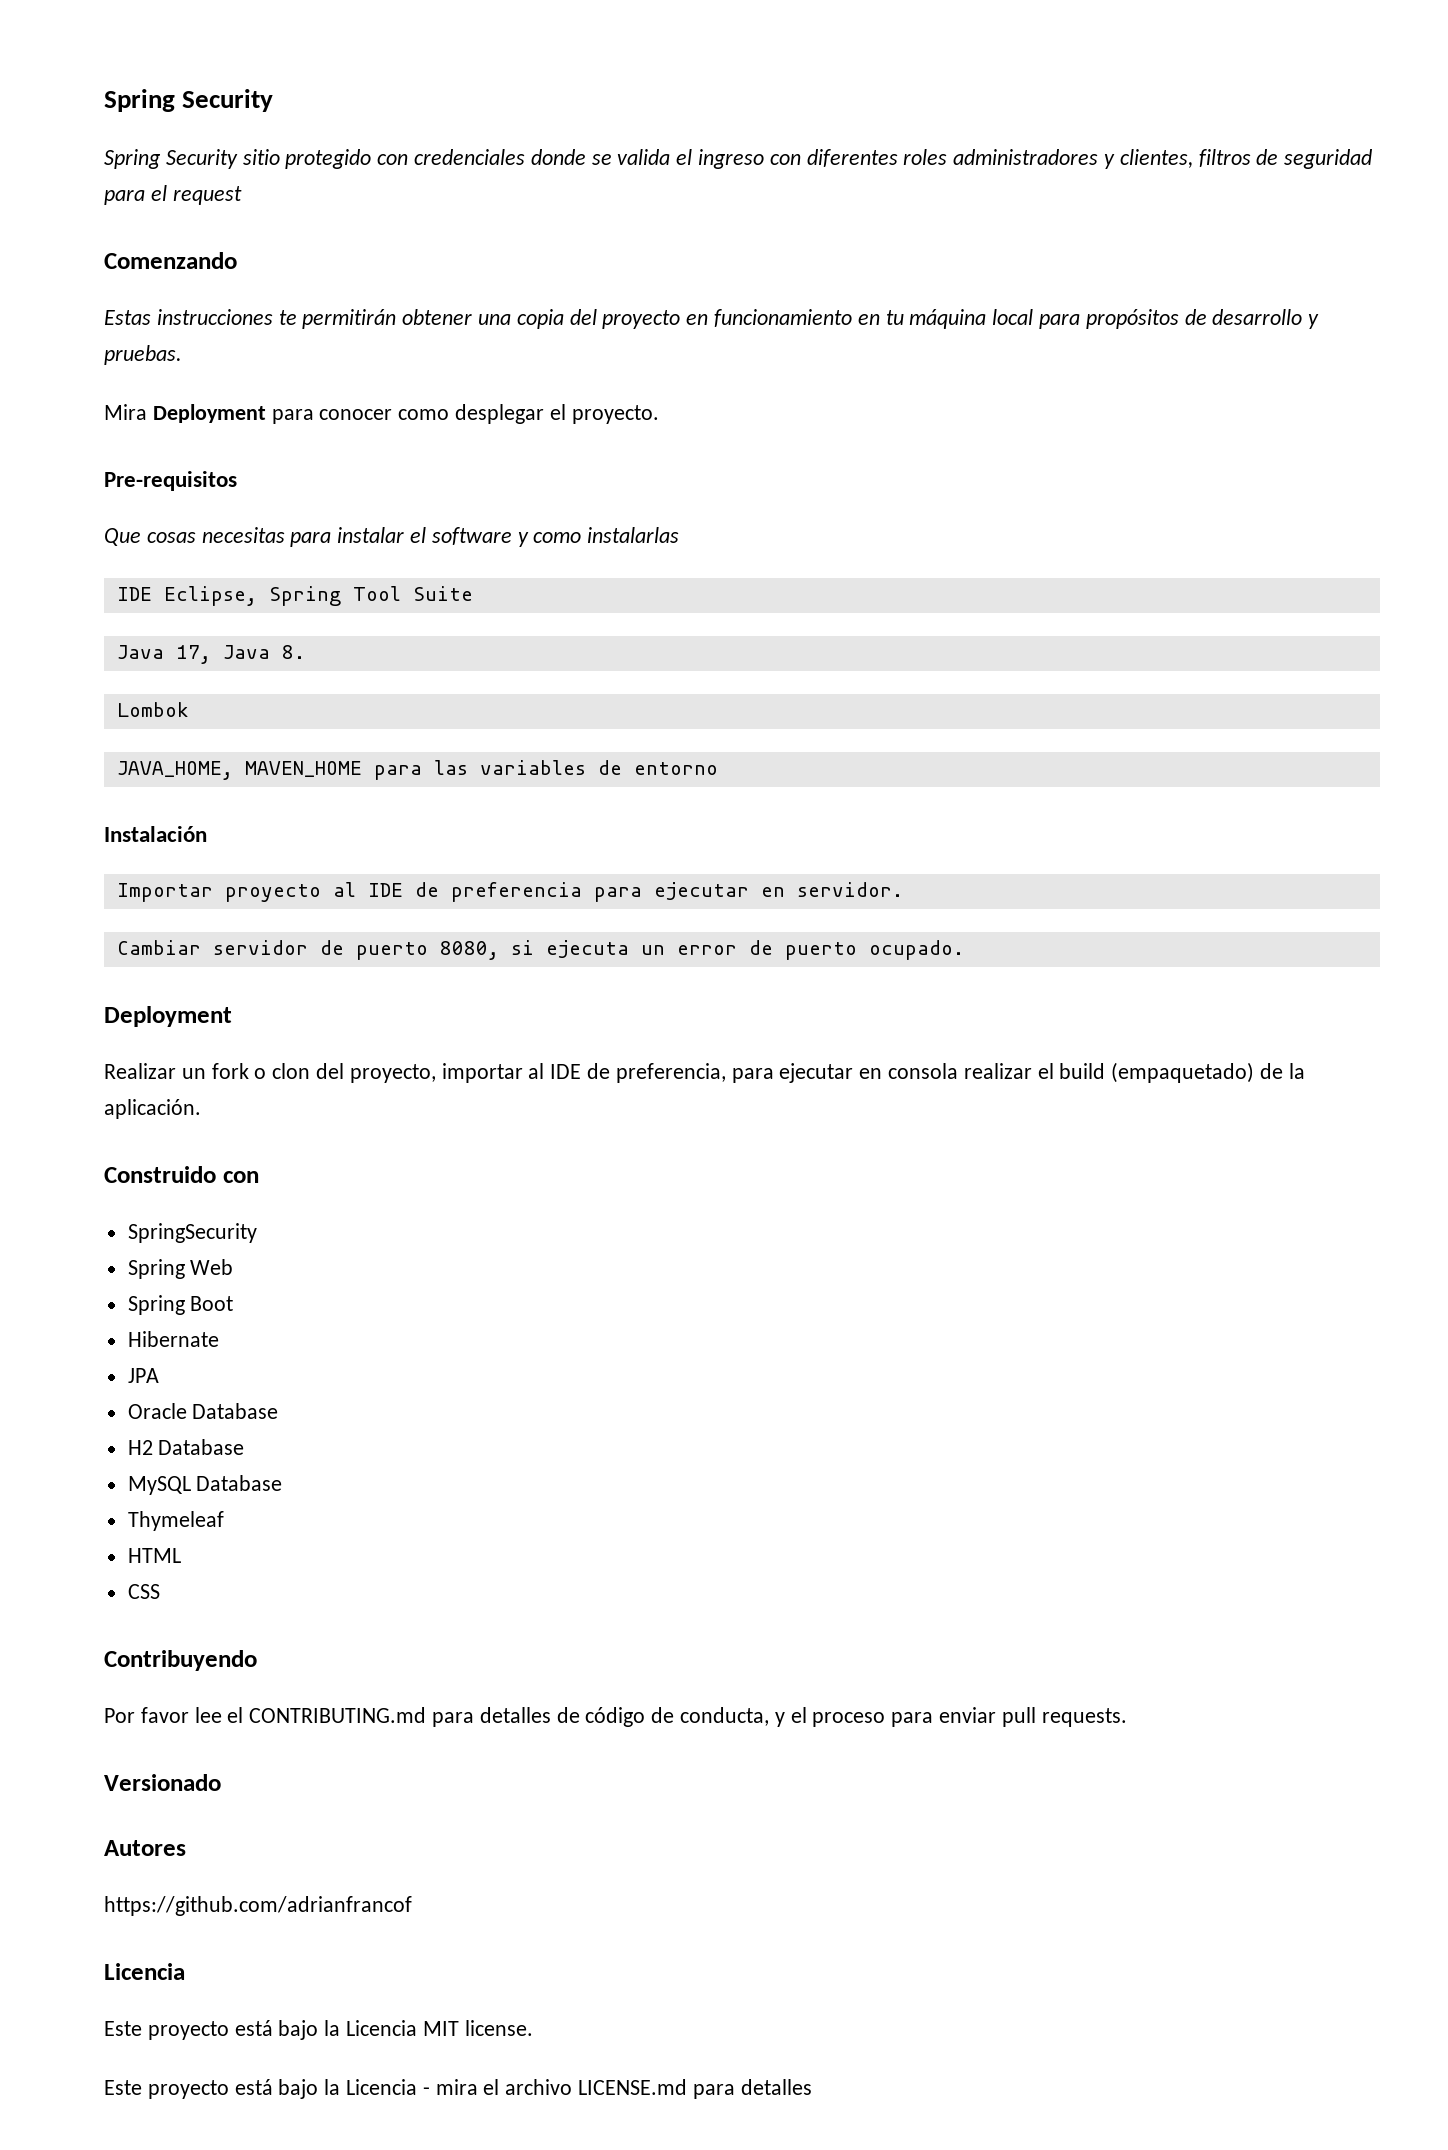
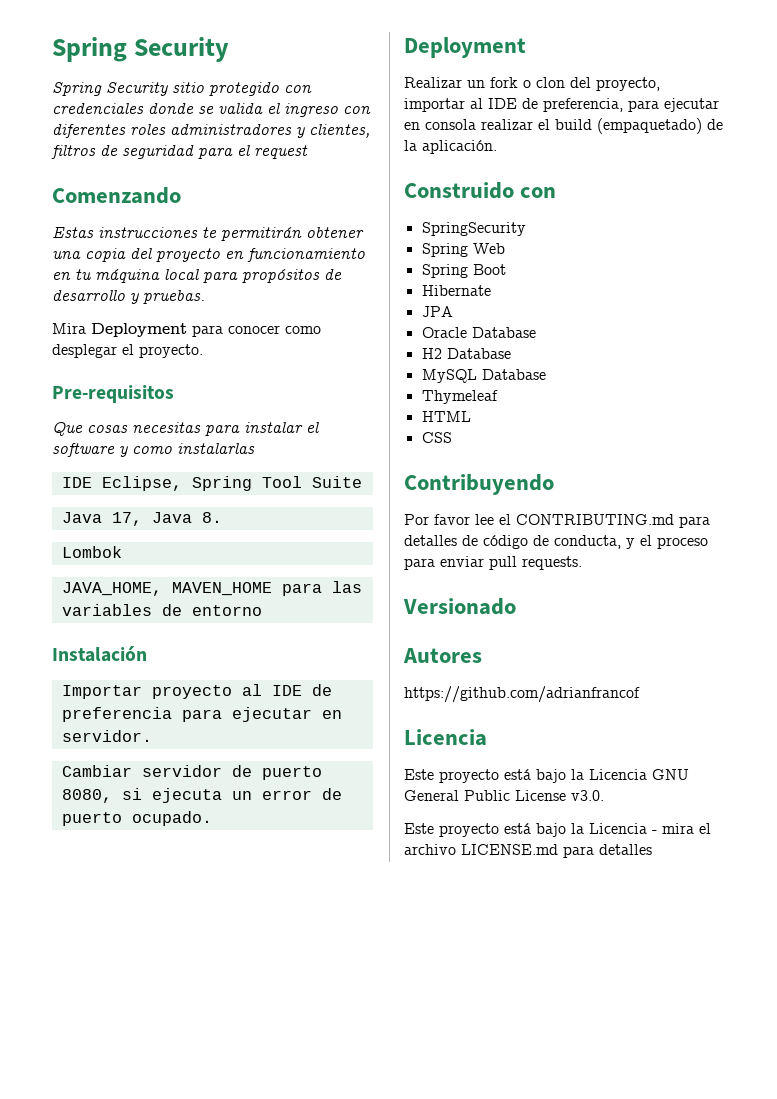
- Este proyecto está bajo la Licencia MIT license.
+ Este proyecto está bajo la Licencia GNU General Public License v3.0.

